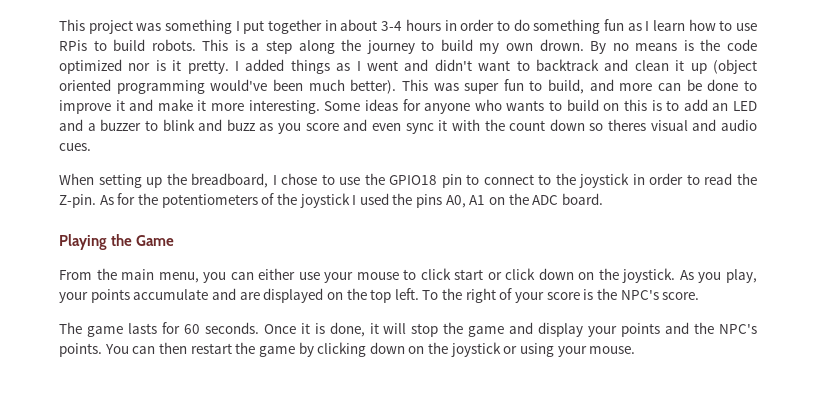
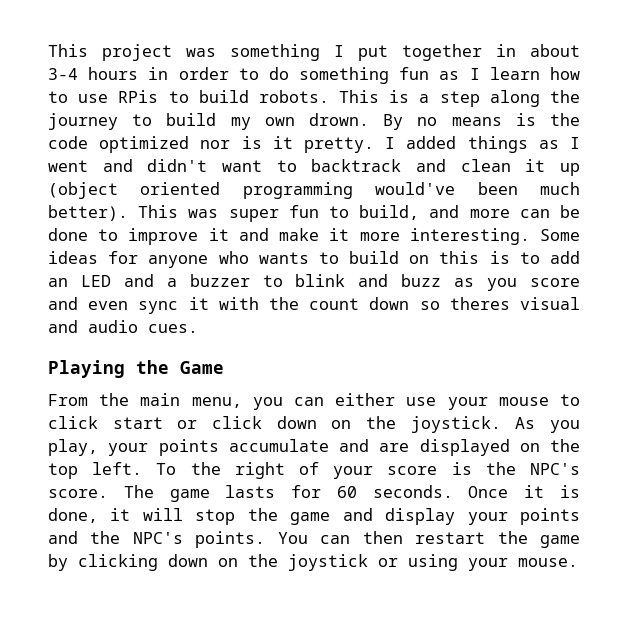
- When setting up the breadboard, I chose to use the GPIO18 pin to connect to the joystick in order to read the Z-pin. As for the potentiometers of the joystick I used the pins A0, A1 on the ADC board.
- To the right of your score is the NPC's score.
- The game lasts for 60 seconds.
+ To the right of your score is the NPC's score. The game lasts for 60 seconds.

